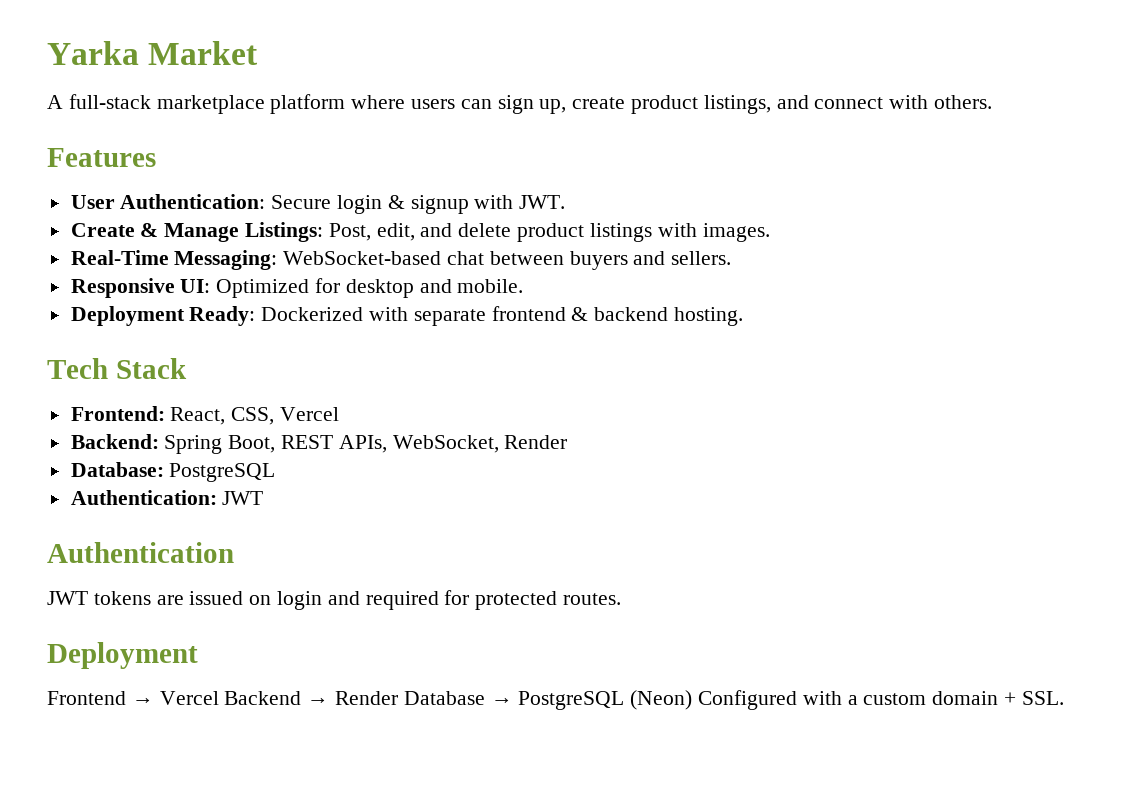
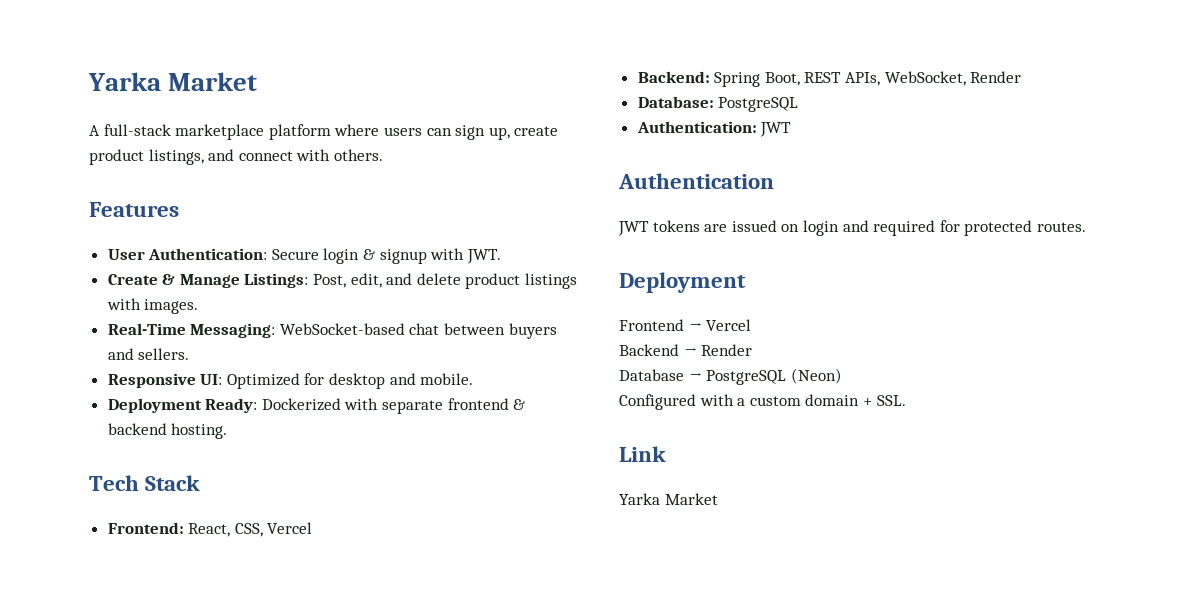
- Frontend → Vercel Backend → Render Database → PostgreSQL (Neon) Configured with a custom domain + SSL.
+ Frontend → Vercel
+ Backend → Render
+ Database → PostgreSQL (Neon)
+ Configured with a custom domain + SSL.
+ Link
+ Yarka Market

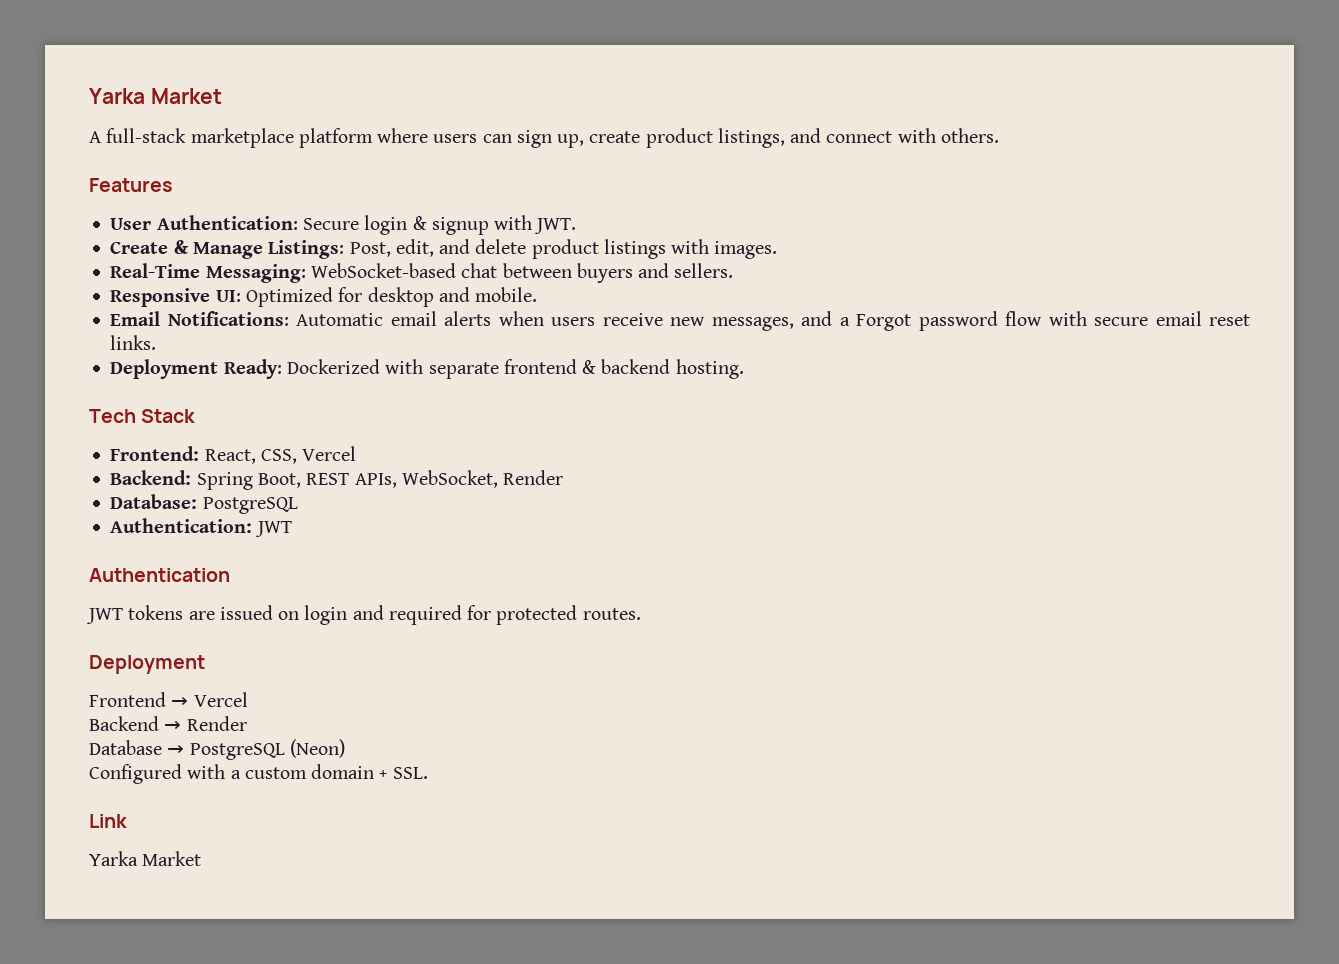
+ Email Notifications: Automatic email alerts when users receive new messages, and a Forgot password flow with secure email reset links.

